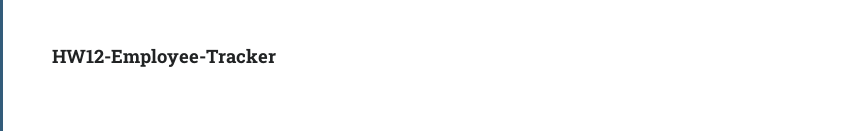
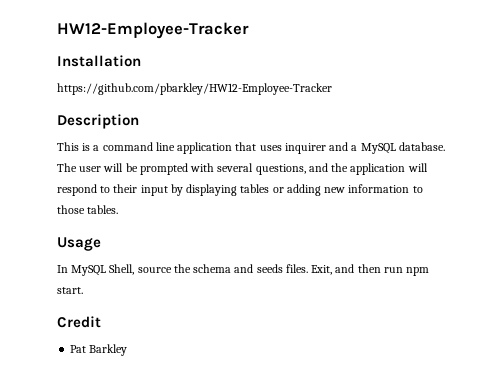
+ Installation
+ https://github.com/pbarkley/HW12-Employee-Tracker
+ Description
+ This is a command line application that uses inquirer and a MySQL database. The user will be prompted with several questions, and the application will respond to their input by displaying tables or adding new information to those tables.
+ Usage
+ In MySQL Shell, source the schema and seeds files. Exit, and then run npm start.
+ Credit
+ Pat Barkley

